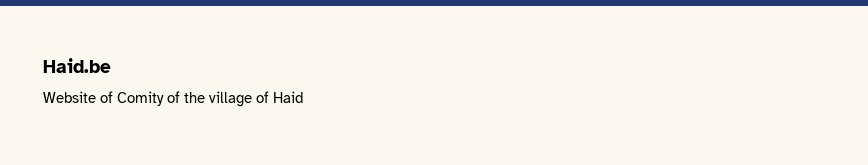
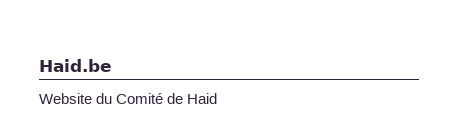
- Website of Comity of the village of Haid
+ Website du Comité de Haid

